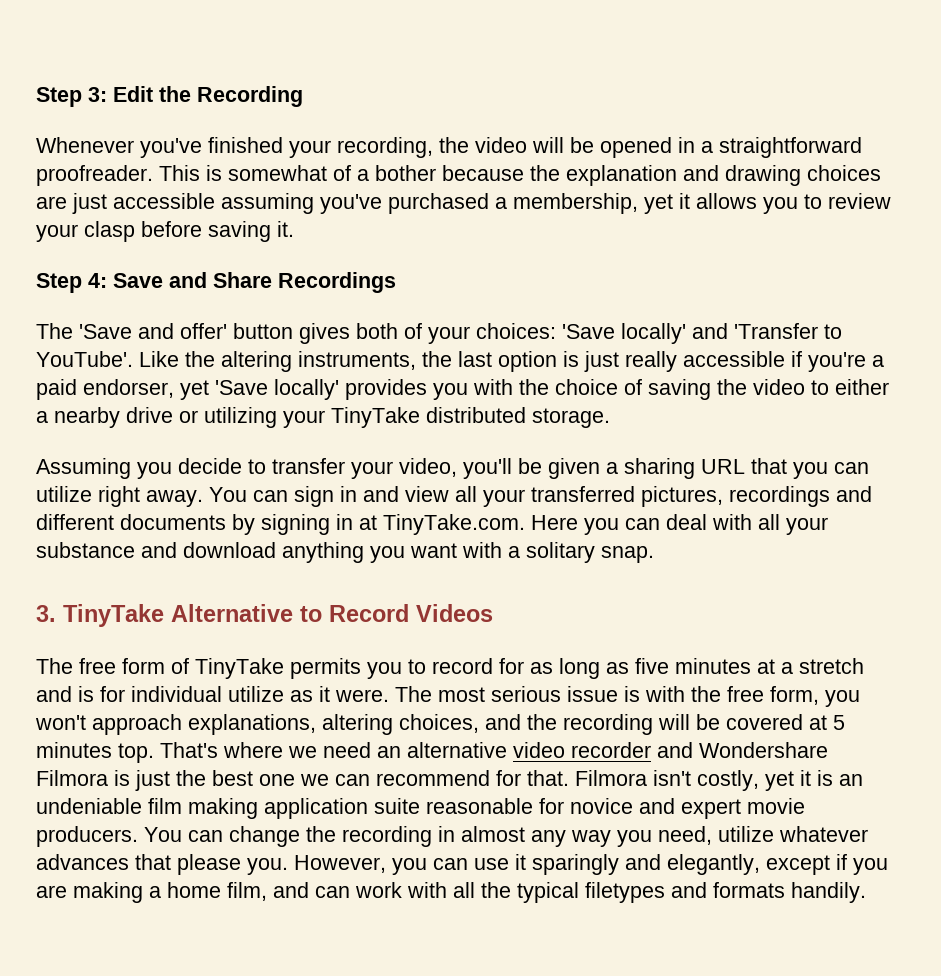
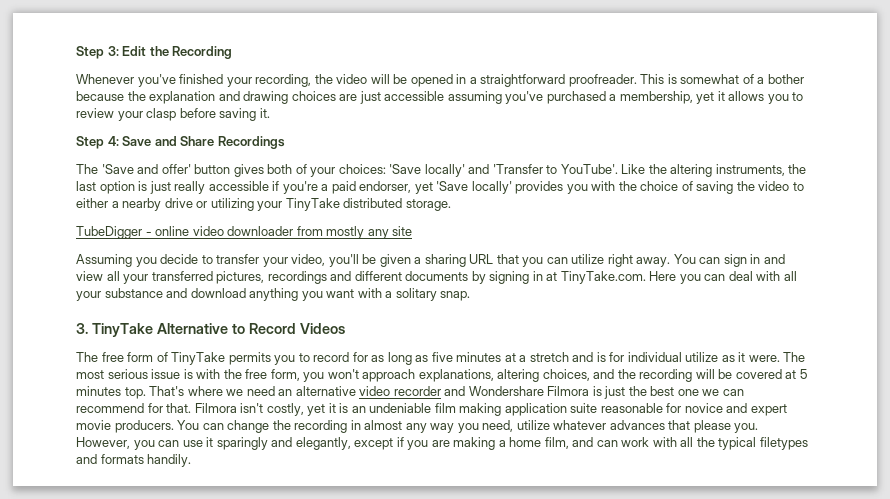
+ TubeDigger - online video downloader from mostly any site

